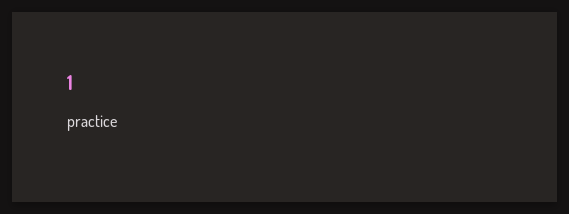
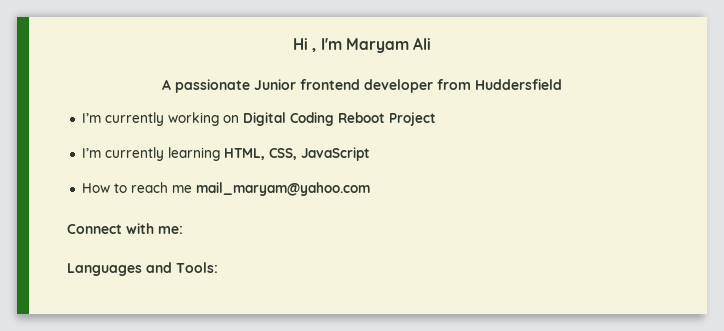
- 1
- practice
+ Hi , I'm Maryam Ali
+ A passionate Junior frontend developer from Huddersfield
+ I’m currently working on Digital Coding Reboot Project
+ I’m currently learning HTML, CSS, JavaScript
+ How to reach me mail_maryam@yahoo.com
+ Connect with me:
+ Languages and Tools:

